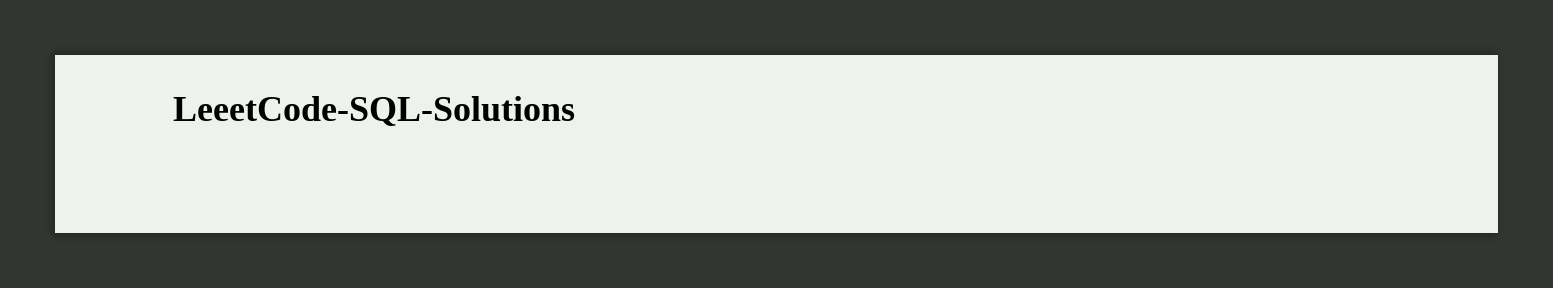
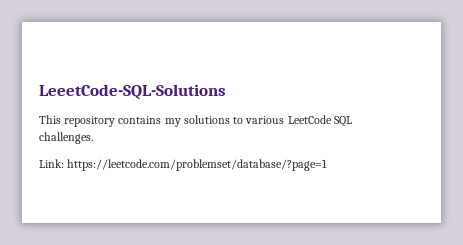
+ This repository contains my solutions to various LeetCode SQL challenges.
+ Link: https://leetcode.com/problemset/database/?page=1

